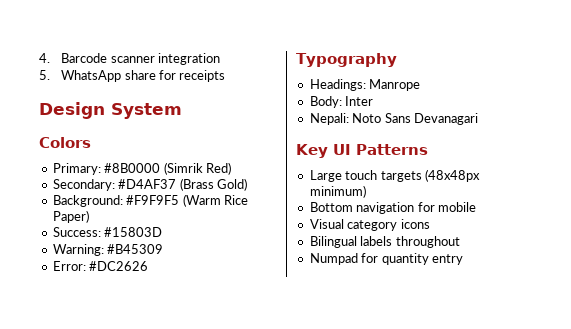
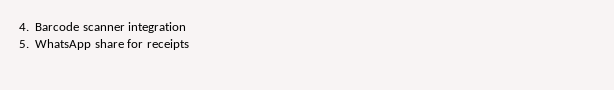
- Design System
- Colors
- Primary: #8B0000 (Simrik Red)
- Secondary: #D4AF37 (Brass Gold)
- Background: #F9F9F5 (Warm Rice Paper)
- Success: #15803D
- Warning: #B45309
- Error: #DC2626
- Typography
- Headings: Manrope
- Body: Inter
- Nepali: Noto Sans Devanagari
- Key UI Patterns
- Large touch targets (48x48px minimum)
- Bottom navigation for mobile
- Visual category icons
- Bilingual labels throughout
- Numpad for quantity entry

